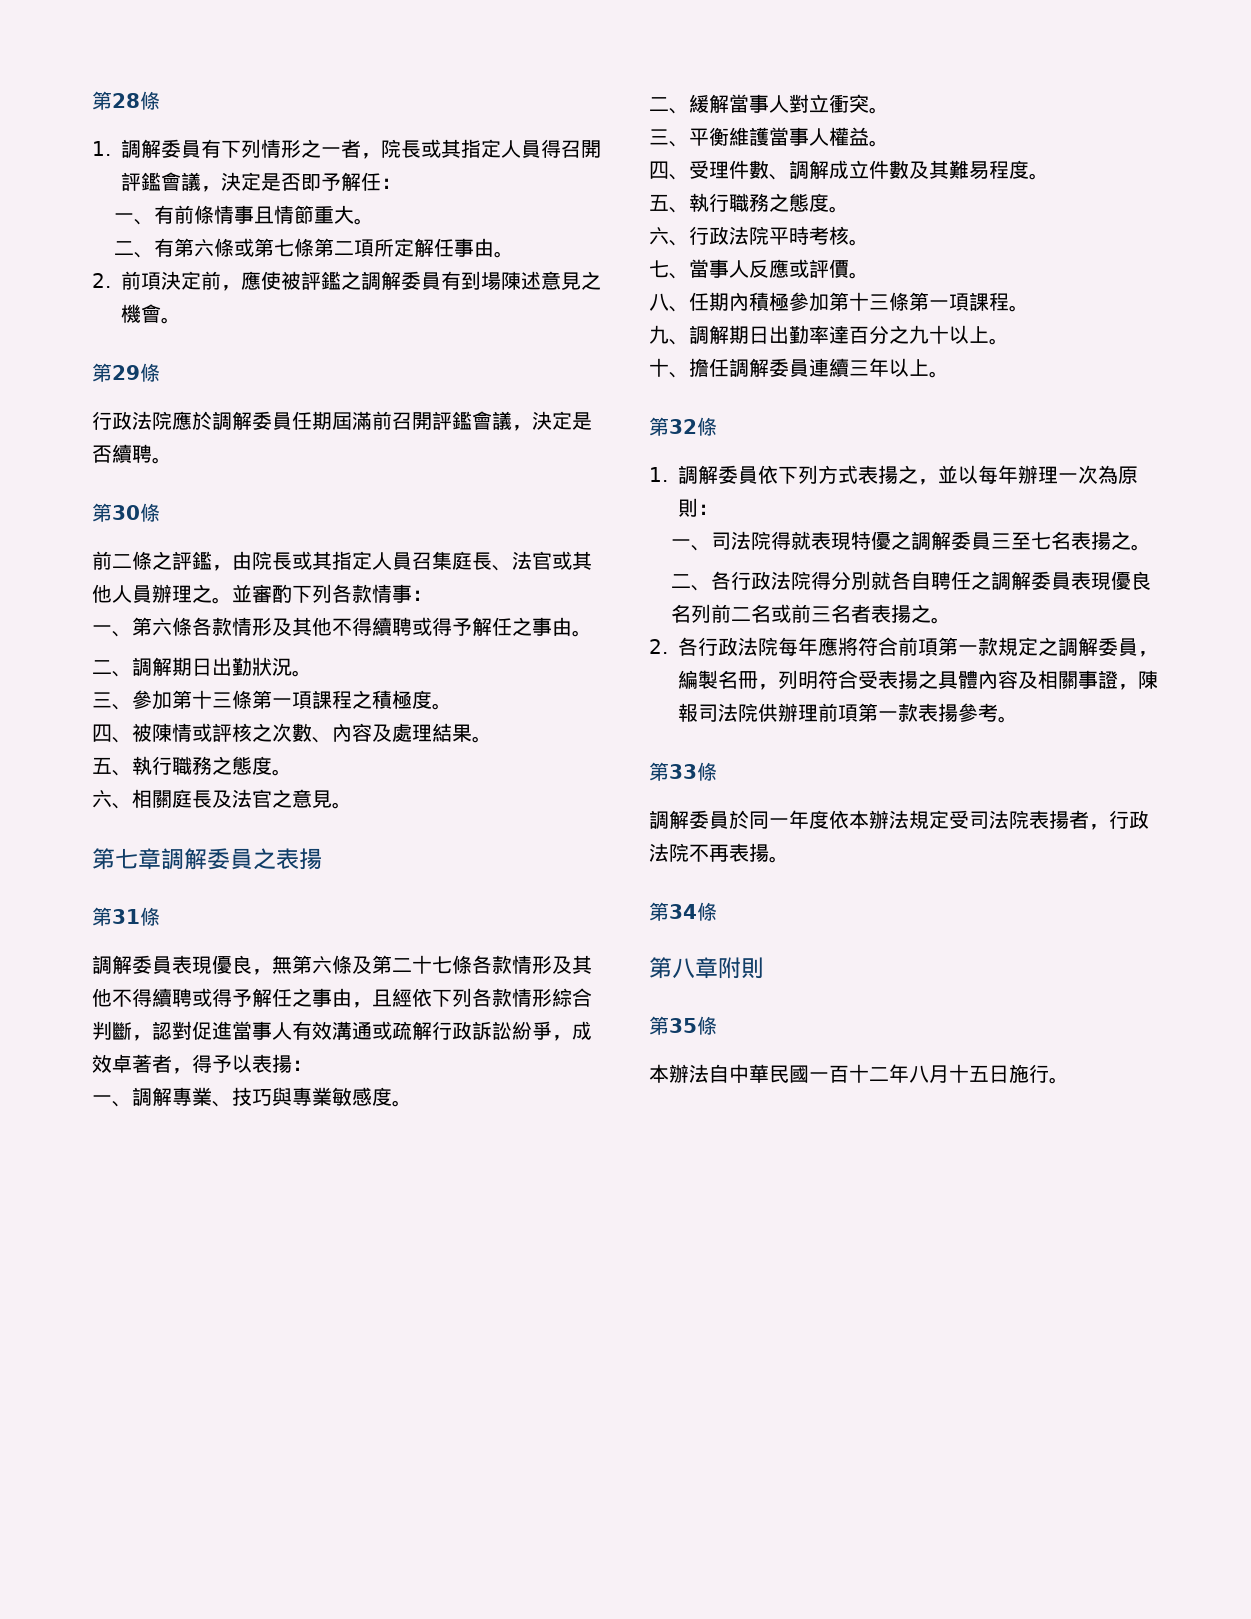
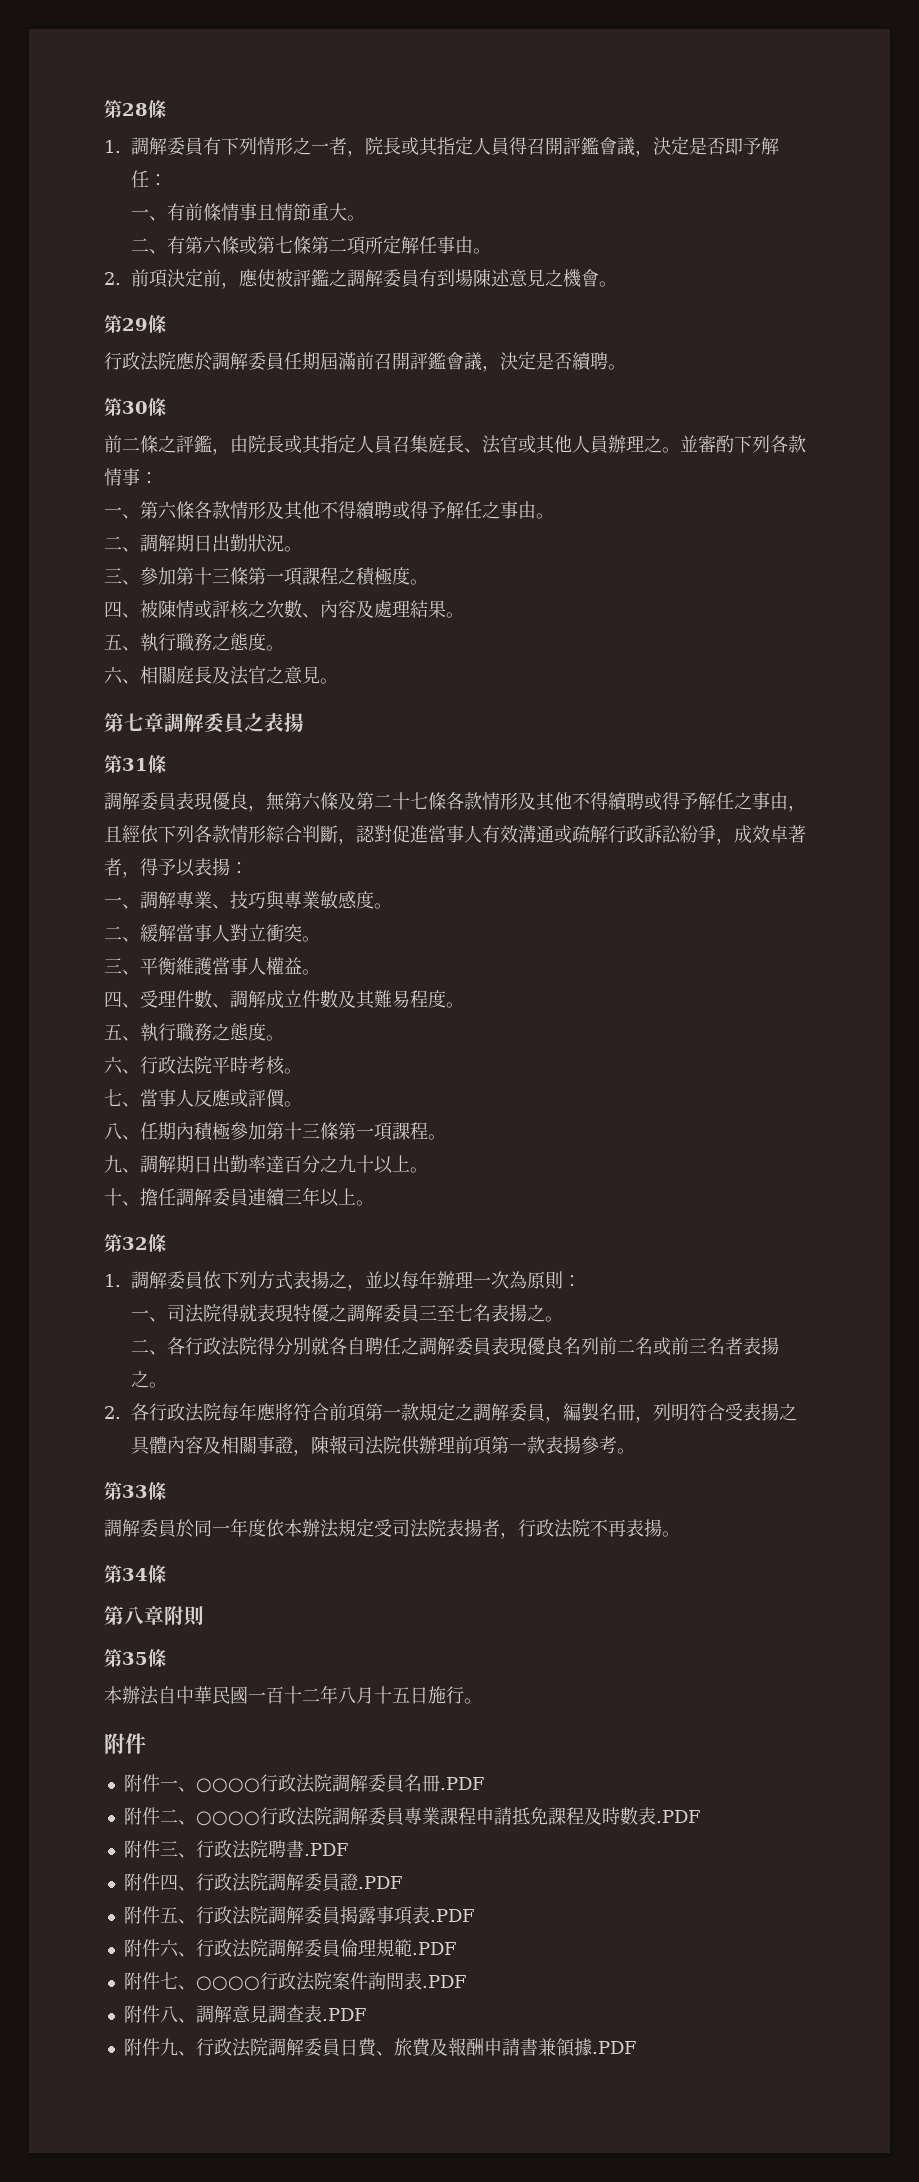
  本辦法自中華民國一百十二年八月十五日施行。
+ 附件
+ 附件一、○○○○行政法院調解委員名冊.PDF
+ 附件二、○○○○行政法院調解委員專業課程申請抵免課程及時數表.PDF
+ 附件三、行政法院聘書.PDF
+ 附件四、行政法院調解委員證.PDF
+ 附件五、行政法院調解委員揭露事項表.PDF
+ 附件六、行政法院調解委員倫理規範.PDF
+ 附件七、○○○○行政法院案件詢問表.PDF
+ 附件八、調解意見調查表.PDF
+ 附件九、行政法院調解委員日費、旅費及報酬申請書兼領據.PDF

